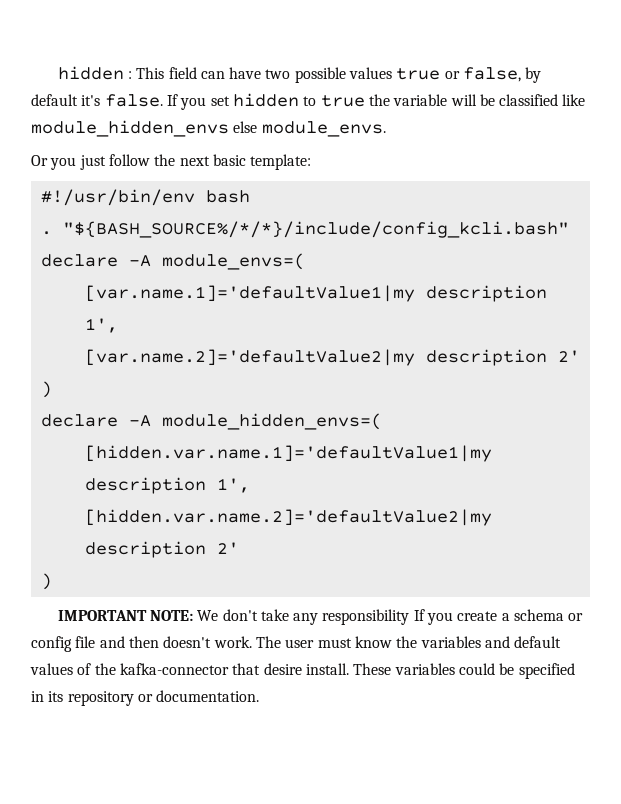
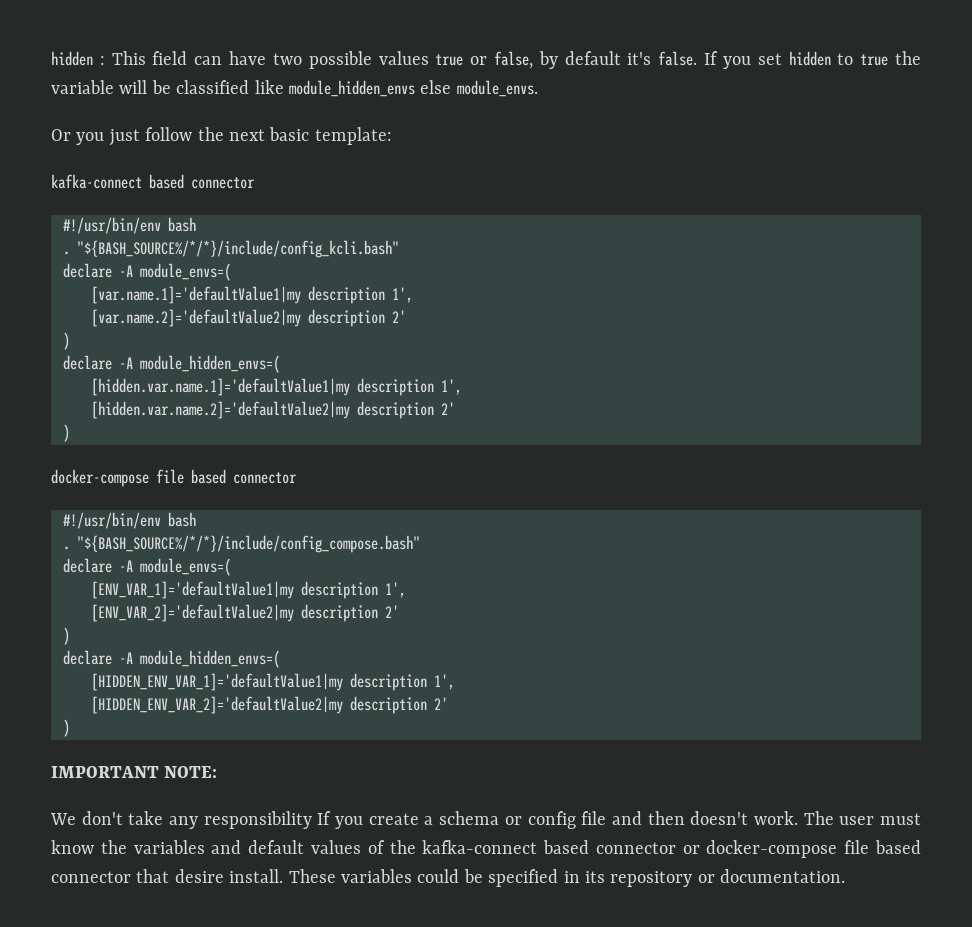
  Or you just follow the next basic template:
+ kafka-connect based connector
  [hidden.var.name.2]='defaultValue2|my description 2'
+ )
+ docker-compose file based connector
+ #!/usr/bin/env bash
+ . "${BASH_SOURCE%/*/*}/include/config_compose.bash"
+ declare -A module_envs=(
+ [ENV_VAR_1]='defaultValue1|my description 1',
+ [ENV_VAR_2]='defaultValue2|my description 2'
+ )
+ declare -A module_hidden_envs=(
+ [HIDDEN_ENV_VAR_1]='defaultValue1|my description 1',
+ [HIDDEN_ENV_VAR_2]='defaultValue2|my description 2'
- IMPORTANT NOTE: We don't take any responsibility If you create a schema or config file and then doesn't work.
+ IMPORTANT NOTE:
+ We don't take any responsibility If you create a schema or config file and then doesn't work.
- The user must know the variables and default values of the kafka-connector that desire install.
+ The user must know the variables and default values of the kafka-connect based connector or docker-compose file based connector that desire install.

